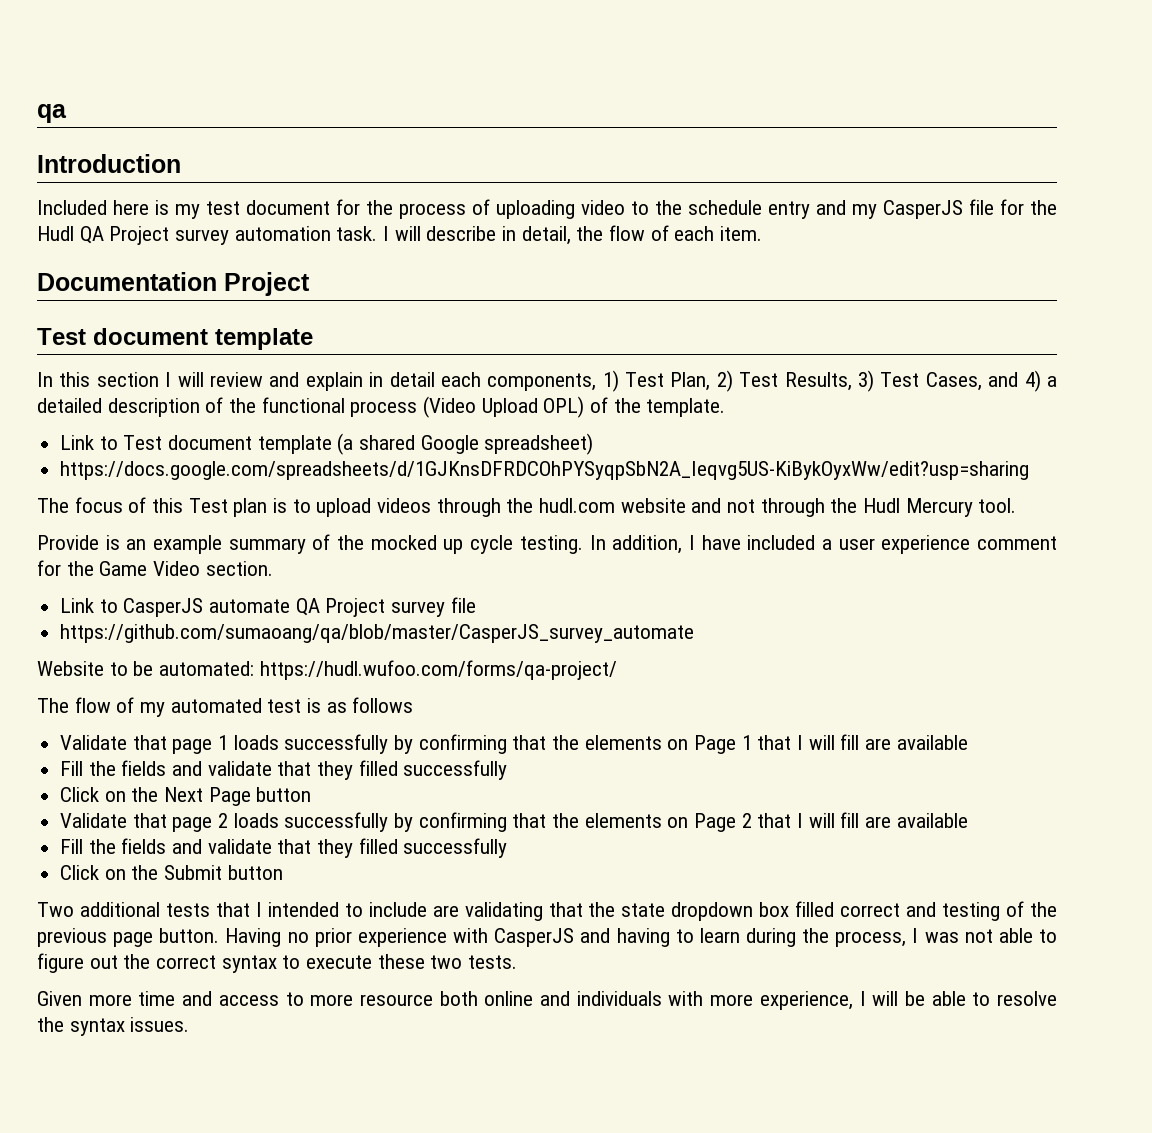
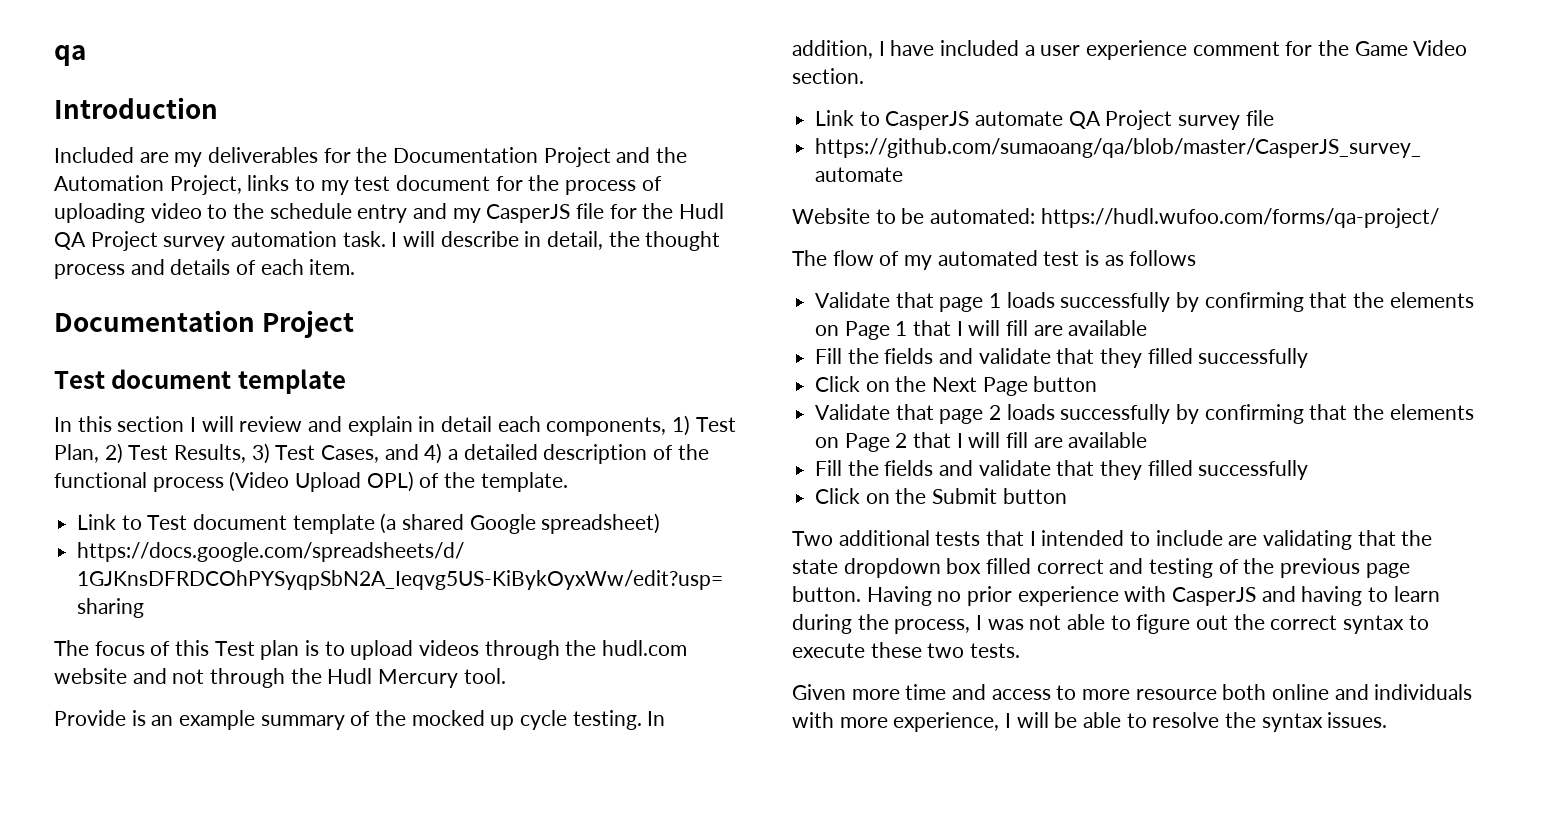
- Included here is my test document for the process of uploading video to the schedule entry and my CasperJS file for the Hudl QA Project survey automation task.
+ Included are my deliverables for the Documentation Project and the Automation Project, links to my test document for the process of uploading video to the schedule entry and my CasperJS file for the Hudl QA Project survey automation task.
- I will describe in detail, the flow of each item.
+ I will describe in detail, the thought process and details of each item.

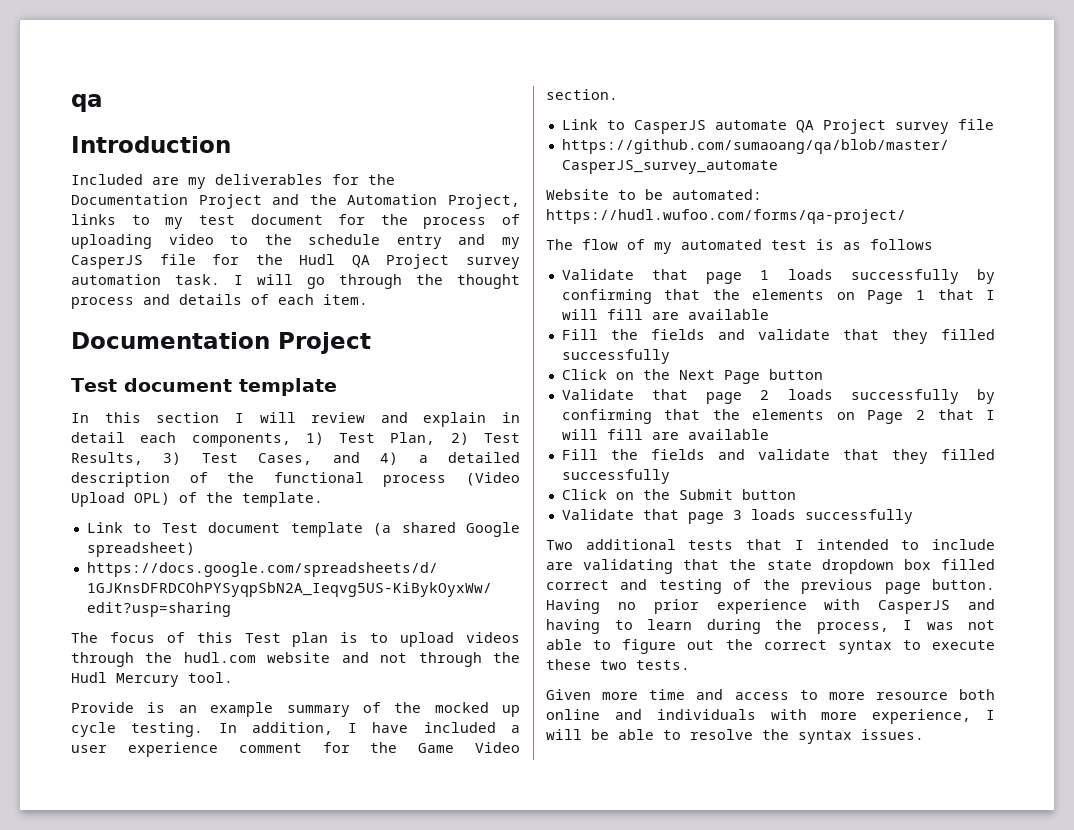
- I will describe in detail, the thought process and details of each item.
+ I will go through the thought process and details of each item.
+ Validate that page 3 loads successfully

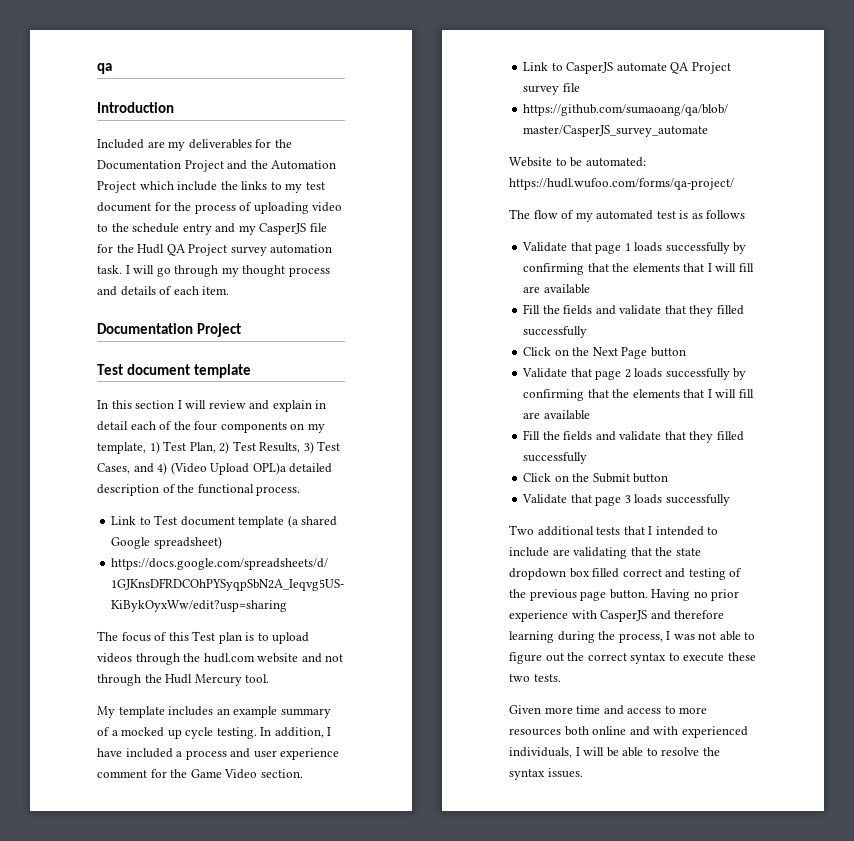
- Included are my deliverables for the Documentation Project and the Automation Project, links to my test document for the process of uploading video to the schedule entry and my CasperJS file for the Hudl QA Project survey automation task.
+ Included are my deliverables for the Documentation Project and the Automation Project which include the links to my test document for the process of uploading video to the schedule entry and my CasperJS file for the Hudl QA Project survey automation task.
- I will go through the thought process and details of each item.
+ I will go through my thought process and details of each item.
- In this section I will review and explain in detail each components, 1) Test Plan, 2) Test Results, 3) Test Cases, and 4) a detailed description of the functional process (Video Upload OPL) of the template.
+ In this section I will review and explain in detail each of the four components on my template, 1) Test Plan, 2) Test Results, 3) Test Cases, and 4) (Video Upload OPL)a detailed description of the functional process.
- Provide is an example summary of the mocked up cycle testing.
+ My template includes an example summary of a mocked up cycle testing.
- In addition, I have included a user experience comment for the Game Video section.
+ In addition, I have included a process and user experience comment for the Game Video section.
- Validate that page 1 loads successfully by confirming that the elements on Page 1 that I will fill are available
+ Validate that page 1 loads successfully by confirming that the elements that I will fill are available
- Validate that page 2 loads successfully by confirming that the elements on Page 2 that I will fill are available
+ Validate that page 2 loads successfully by confirming that the elements that I will fill are available
- Having no prior experience with CasperJS and having to learn during the process, I was not able to figure out the correct syntax to execute these two tests.
+ Having no prior experience with CasperJS and therefore learning during the process, I was not able to figure out the correct syntax to execute these two tests.
- Given more time and access to more resource both online and individuals with more experience, I will be able to resolve the syntax issues.
+ Given more time and access to more resources both online and with experienced individuals, I will be able to resolve the syntax issues.

